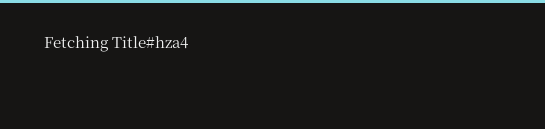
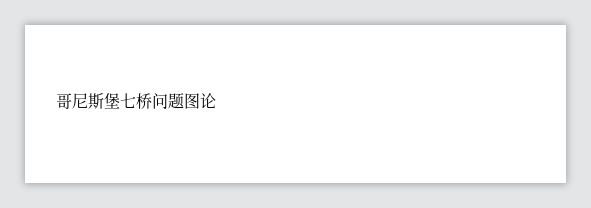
- Fetching Title#hza4
+ 哥尼斯堡七桥问题图论

